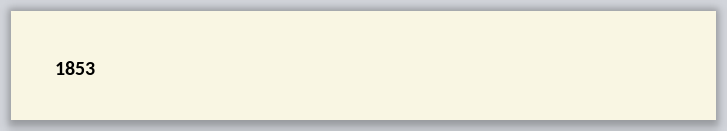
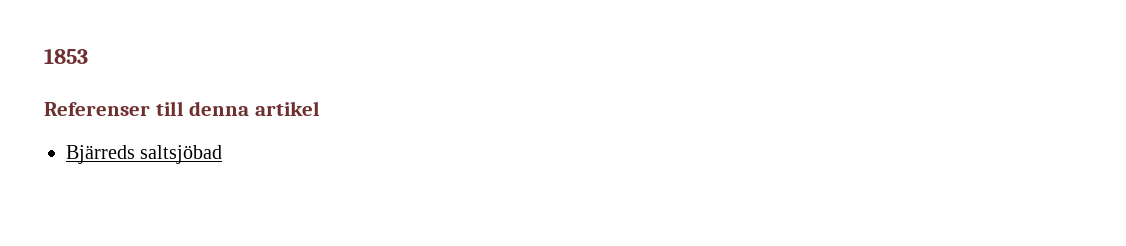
+ Referenser till denna artikel
+ Bjärreds saltsjöbad

